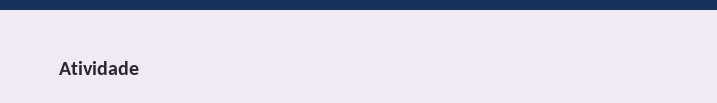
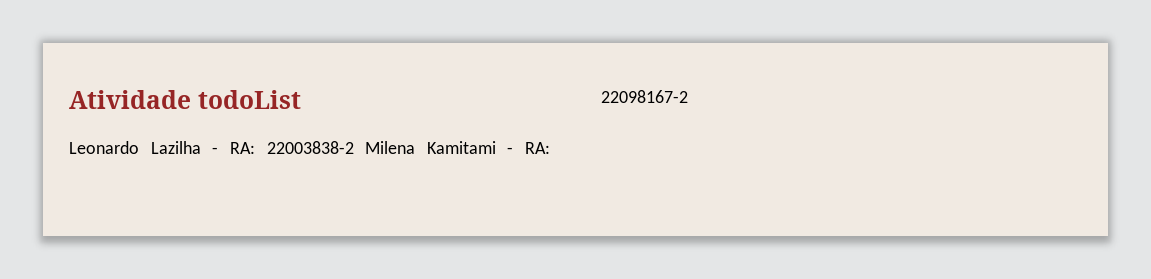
- Atividade
+ Atividade todoList
+ Leonardo Lazilha - RA: 22003838-2 Milena Kamitami - RA: 22098167-2

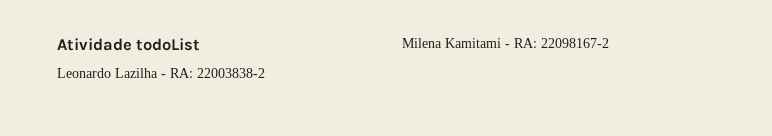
- Leonardo Lazilha - RA: 22003838-2 Milena Kamitami - RA: 22098167-2
+ Leonardo Lazilha - RA: 22003838-2
+ Milena Kamitami - RA: 22098167-2

